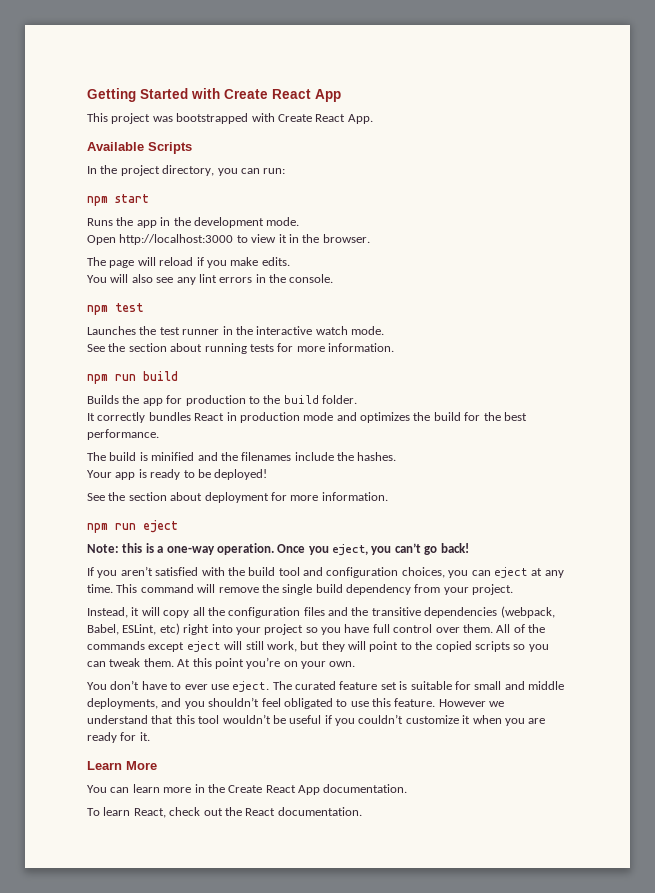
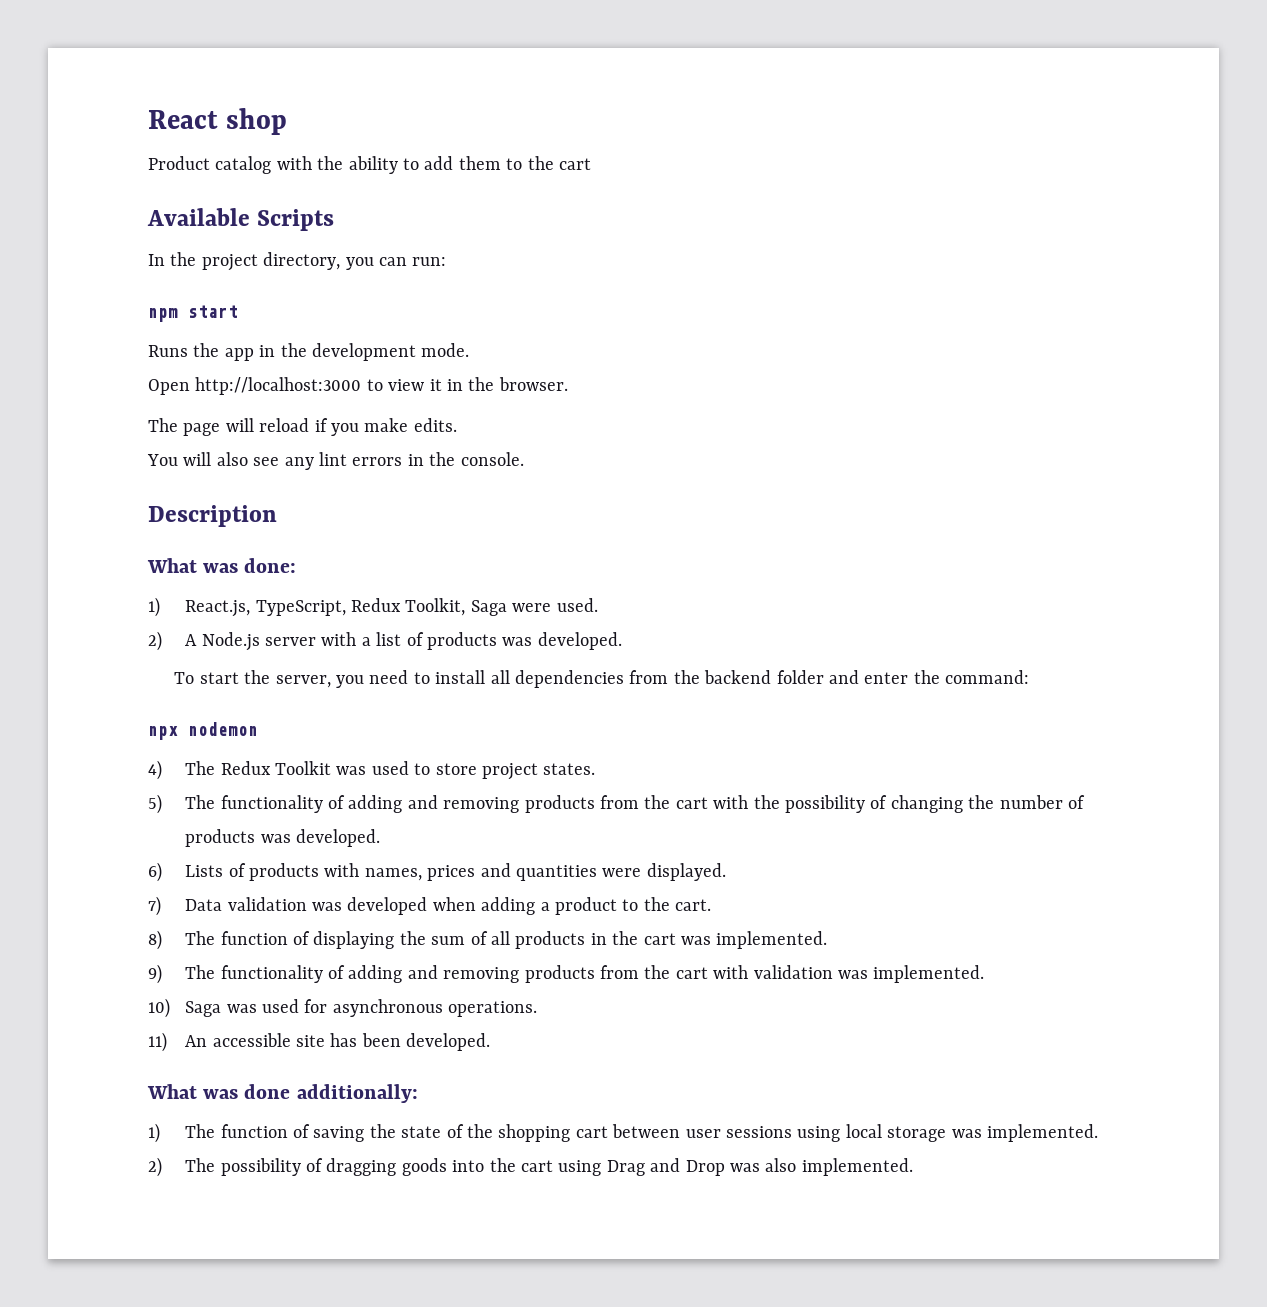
- Getting Started with Create React App
- This project was bootstrapped with Create React App.
+ React shop
+ Product catalog with the ability to add them to the cart
- npm test
- Launches the test runner in the interactive watch mode.
- See the section about running tests for more information.
- npm run build
- Builds the app for production to the build folder.
- It correctly bundles React in production mode and optimizes the build for the best performance.
- The build is minified and the filenames include the hashes.
- Your app is ready to be deployed!
- See the section about deployment for more information.
- npm run eject
- Note: this is a one-way operation. Once you eject, you can’t go back!
- If you aren’t satisfied with the build tool and configuration choices, you can eject at any time. This command will remove the single build dependency from your project.
- Instead, it will copy all the configuration files and the transitive dependencies (webpack, Babel, ESLint, etc) right into your project so you have full control over them. All of the commands except eject will still work, but they will point to the copied scripts so you can tweak them. At this point you’re on your own.
- You don’t have to ever use eject. The curated feature set is suitable for small and middle deployments, and you shouldn’t feel obligated to use this feature. However we understand that this tool wouldn’t be useful if you couldn’t customize it when you are ready for it.
- Learn More
- You can learn more in the Create React App documentation.
- To learn React, check out the React documentation.
+ Description
+ What was done:
+ 1) React.js, TypeScript, Redux Toolkit, Saga were used.
+ 2) A Node.js server with a list of products was developed.
+ To start the server, you need to install all dependencies from the backend folder and enter the command:
+ npx nodemon
+ 4) The Redux Toolkit was used to store project states.
+ 5) The functionality of adding and removing products from the cart with the possibility of changing the number of products was developed.
+ 6) Lists of products with names, prices and quantities were displayed.
+ 7) Data validation was developed when adding a product to the cart.
+ 8) The function of displaying the sum of all products in the cart was implemented.
+ 9) The functionality of adding and removing products from the cart with validation was implemented.
+ 10) Saga was used for asynchronous operations.
+ 11) An accessible site has been developed.
+ What was done additionally:
+ 1) The function of saving the state of the shopping cart between user sessions using local storage was implemented.
+ 2) The possibility of dragging goods into the cart using Drag and Drop was also implemented.

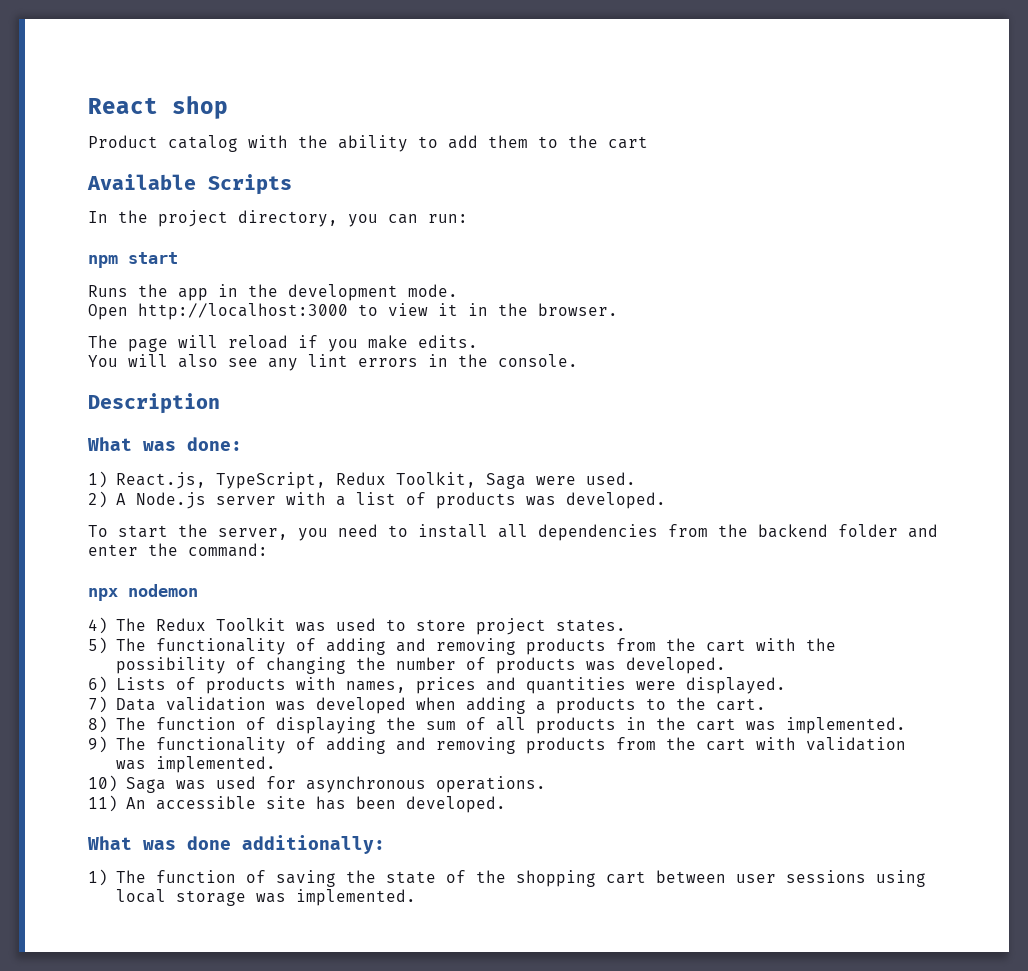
- 7) Data validation was developed when adding a product to the cart.
+ 7) Data validation was developed when adding a products to the cart.
- 2) The possibility of dragging goods into the cart using Drag and Drop was also implemented.

